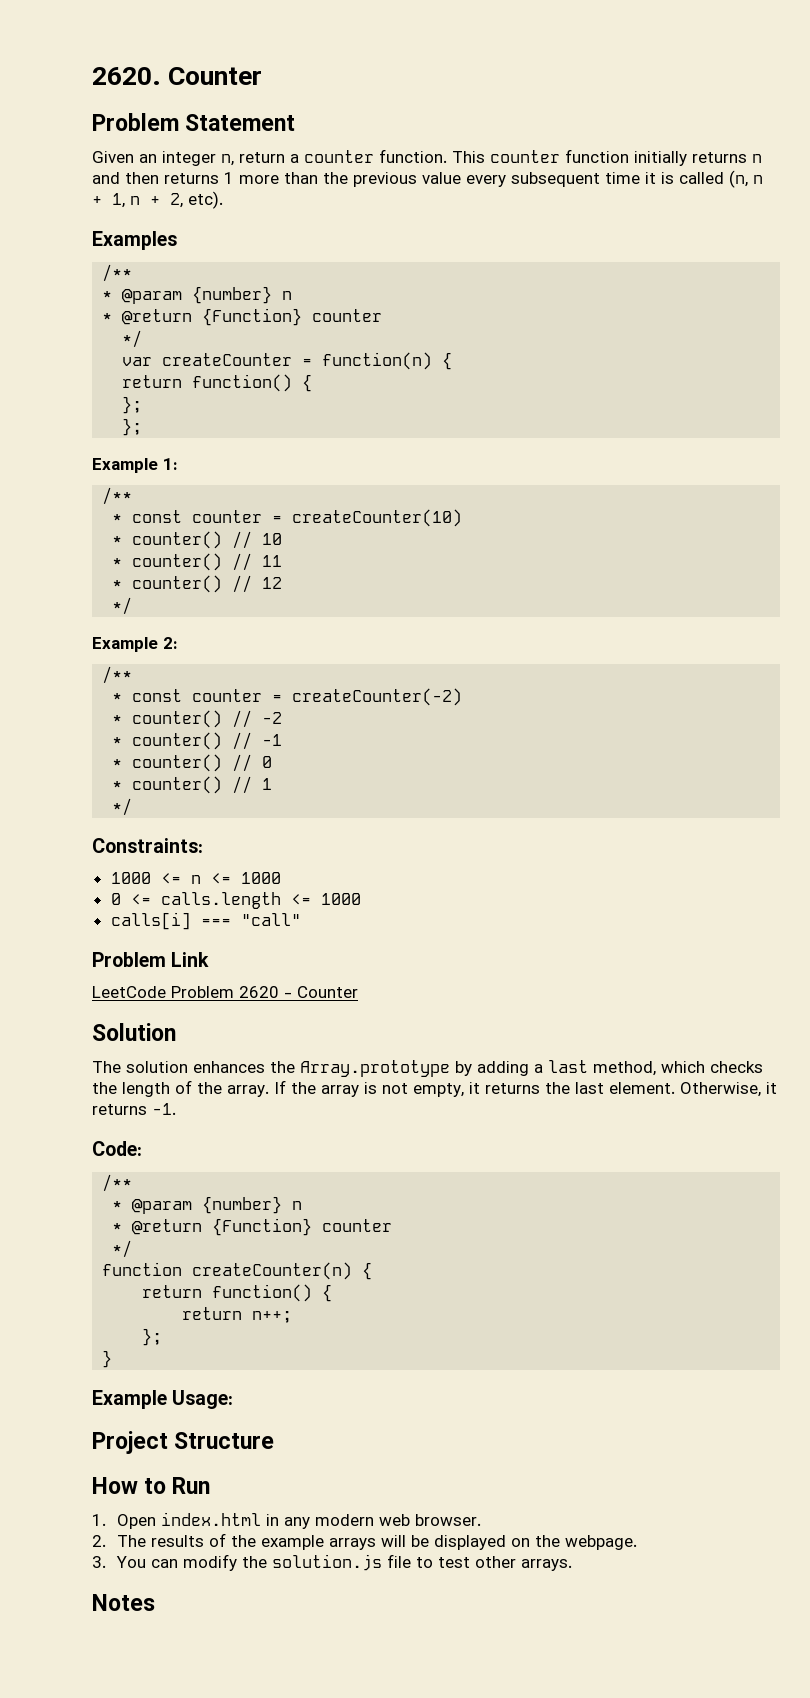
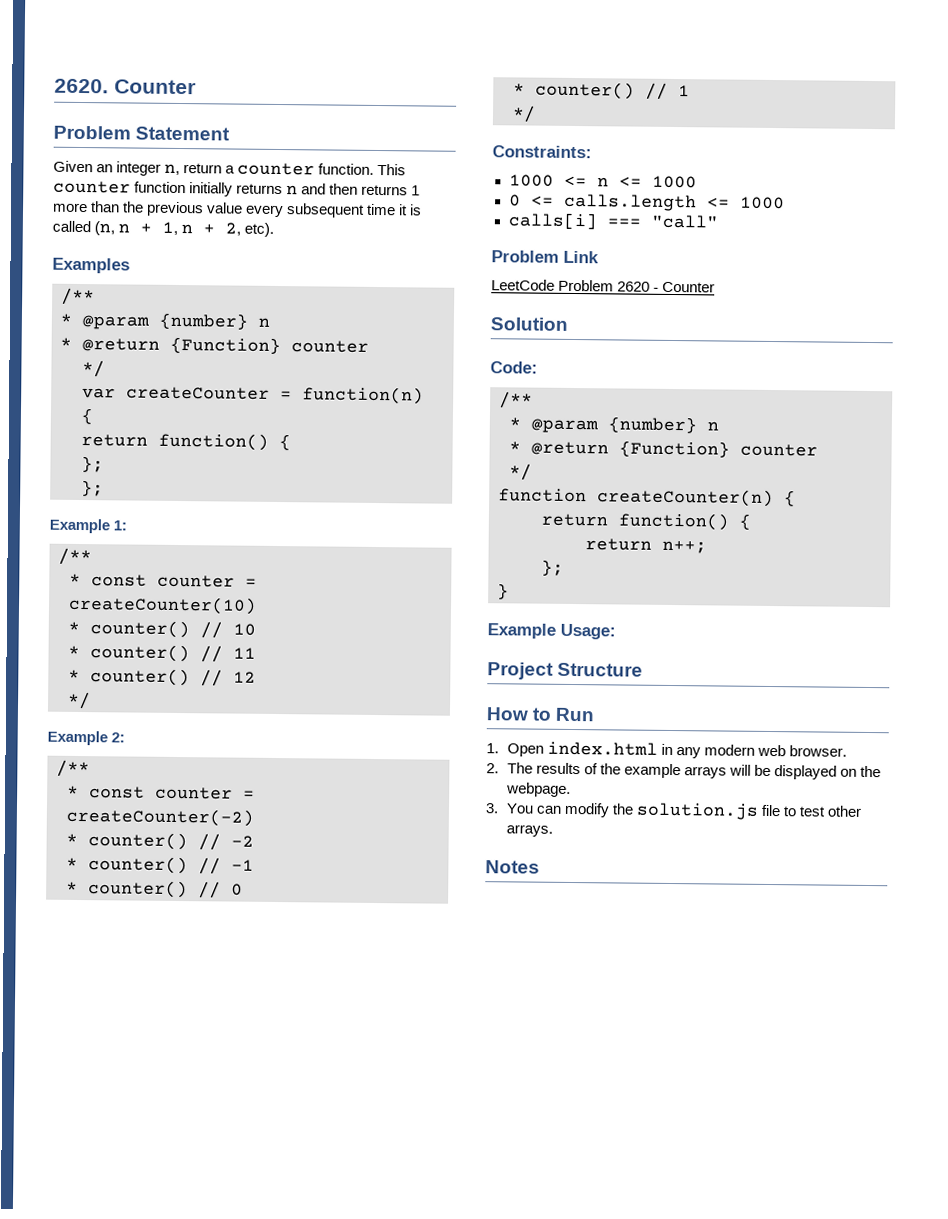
- The solution enhances the Array.prototype by adding a last method, which checks the length of the array. If the array is not empty, it returns the last element. Otherwise, it returns -1.

